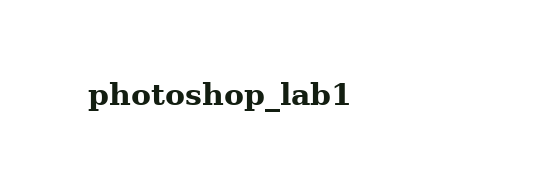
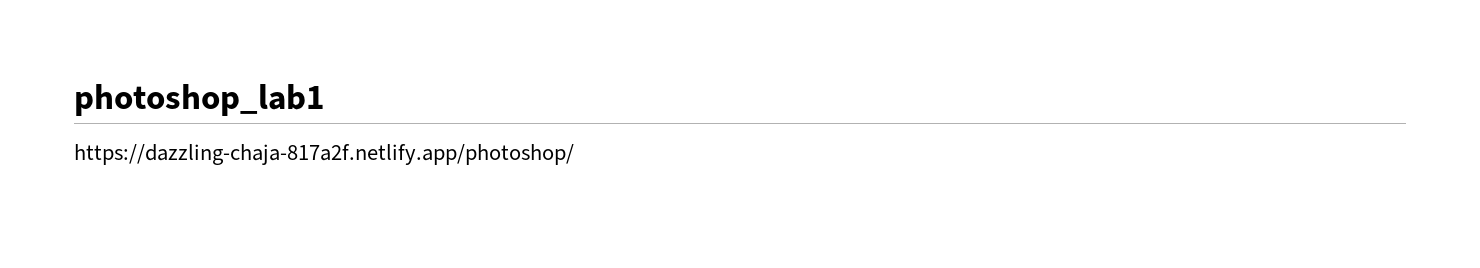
+ https://dazzling-chaja-817a2f.netlify.app/photoshop/

